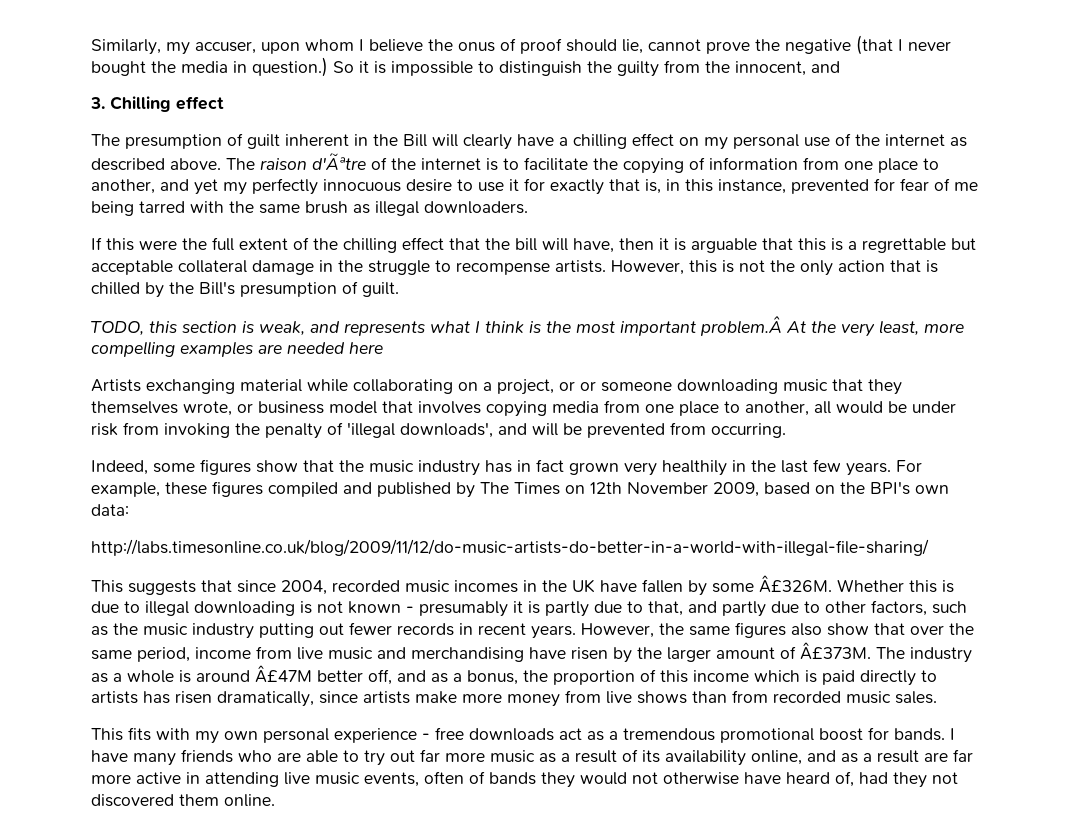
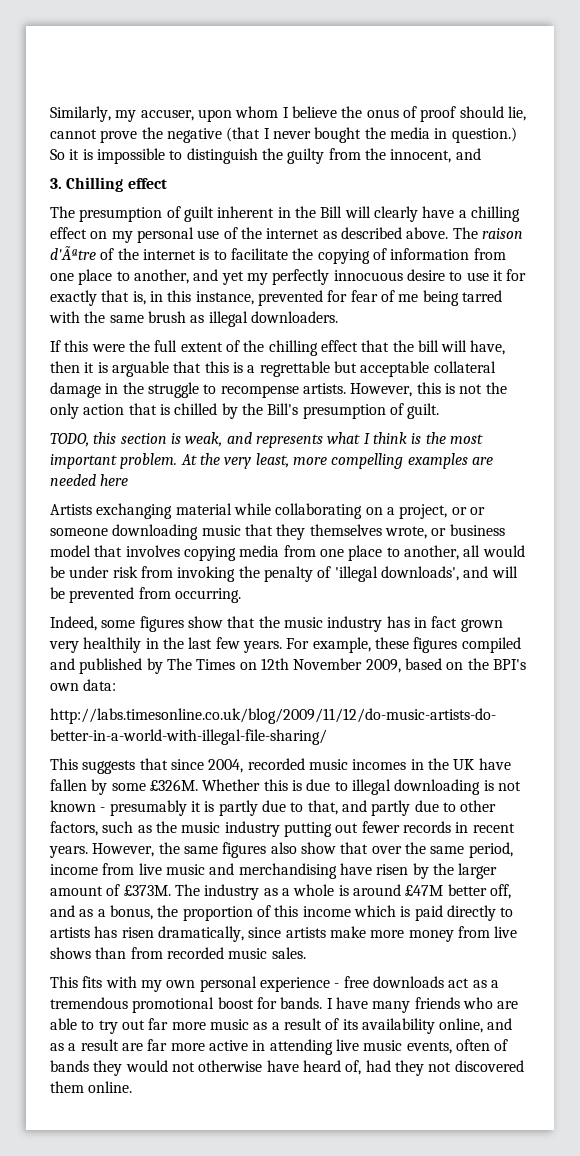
- TODO, this section is weak, and represents what I think is the most important problem.Â At the very least, more compelling examples are needed here
+ TODO, this section is weak, and represents what I think is the most important problem. At the very least, more compelling examples are needed here
- This suggests that since 2004, recorded music incomes in the UK have fallen by some Â£326M.
+ This suggests that since 2004, recorded music incomes in the UK have fallen by some £326M.
- However, the same figures also show that over the same period, income from live music and merchandising have risen by the larger amount of Â£373M.
+ However, the same figures also show that over the same period, income from live music and merchandising have risen by the larger amount of £373M.
- The industry as a whole is around Â£47M better off, and as a bonus, the proportion of this income which is paid directly to artists has risen dramatically, since artists make more money from live shows than from recorded music sales.
+ The industry as a whole is around £47M better off, and as a bonus, the proportion of this income which is paid directly to artists has risen dramatically, since artists make more money from live shows than from recorded music sales.

